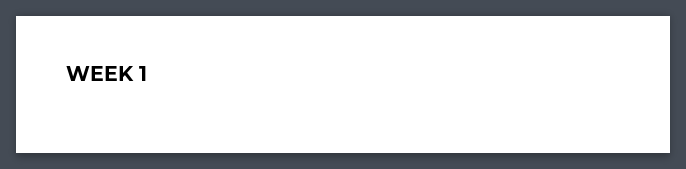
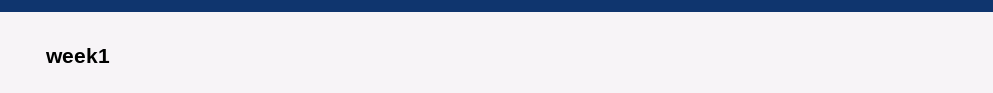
- WEEK 1
+ week1

